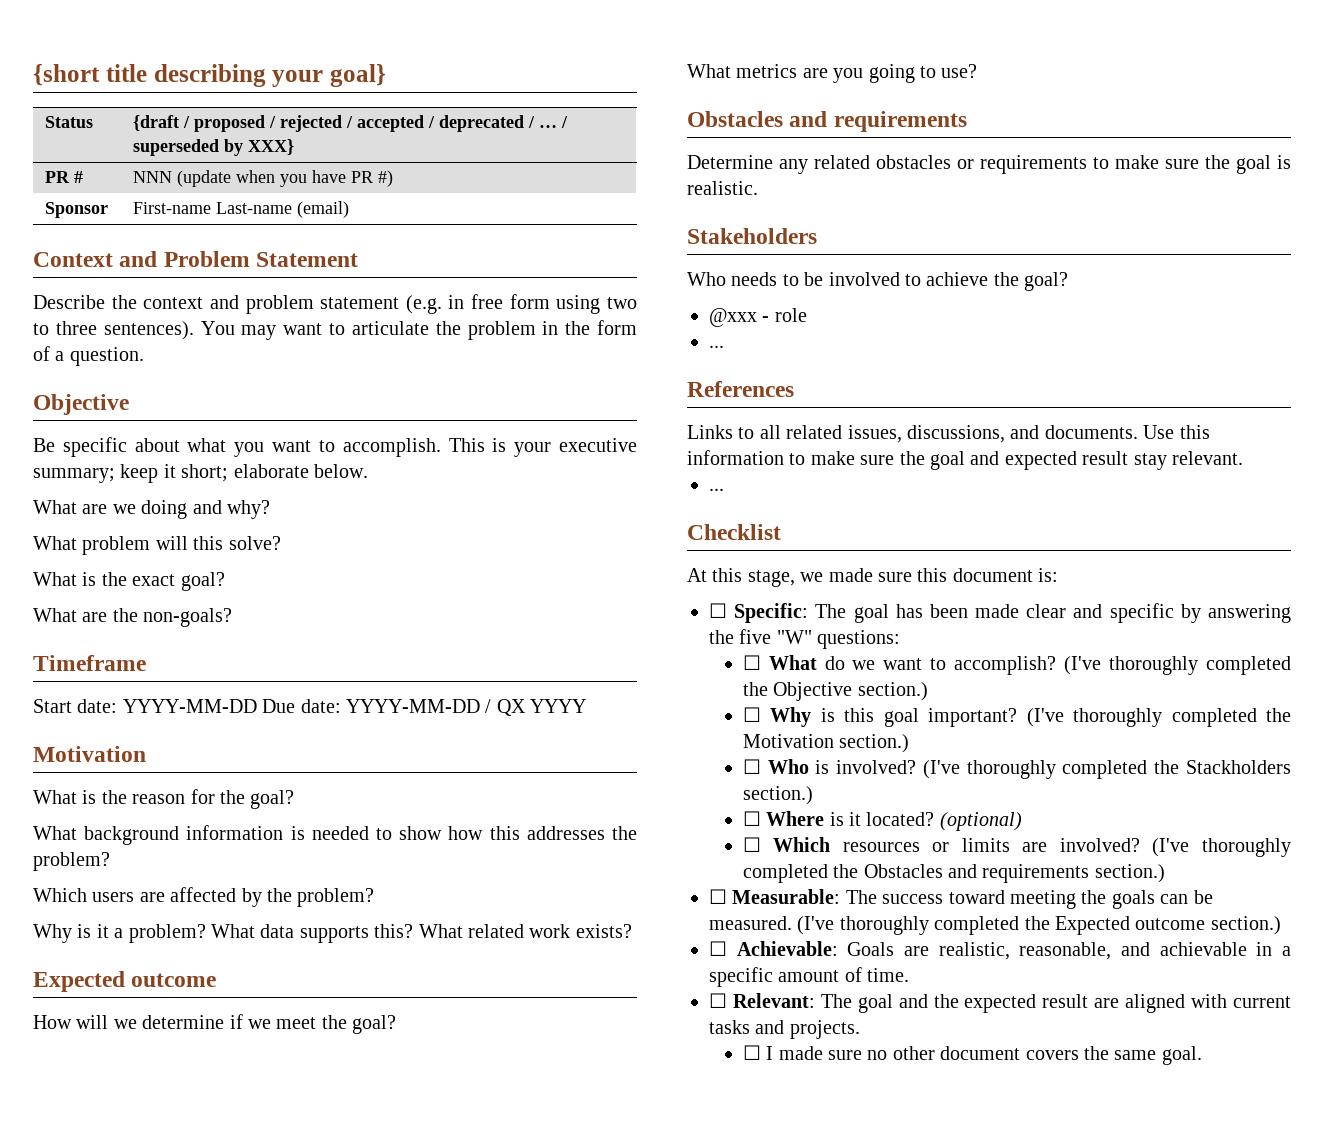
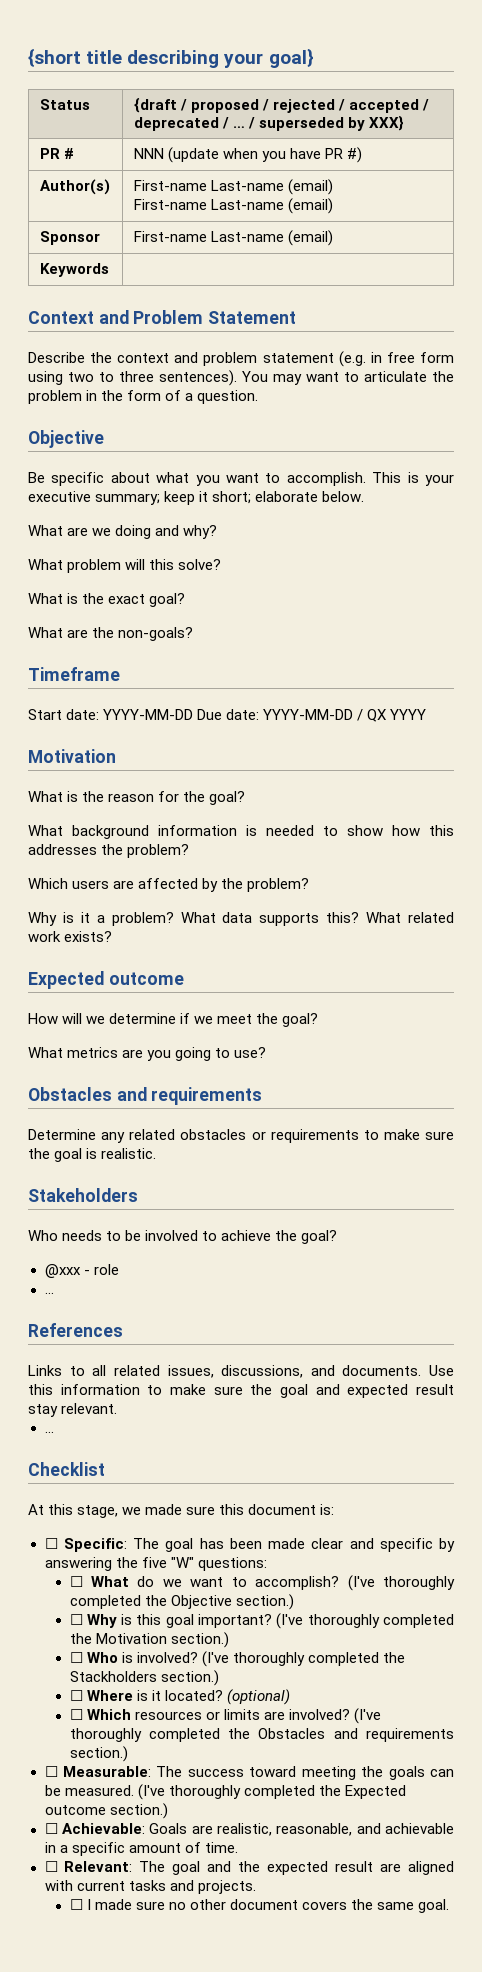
+ Author(s) | First-name Last-name (email)
+ First-name Last-name (email)
+ Keywords |

